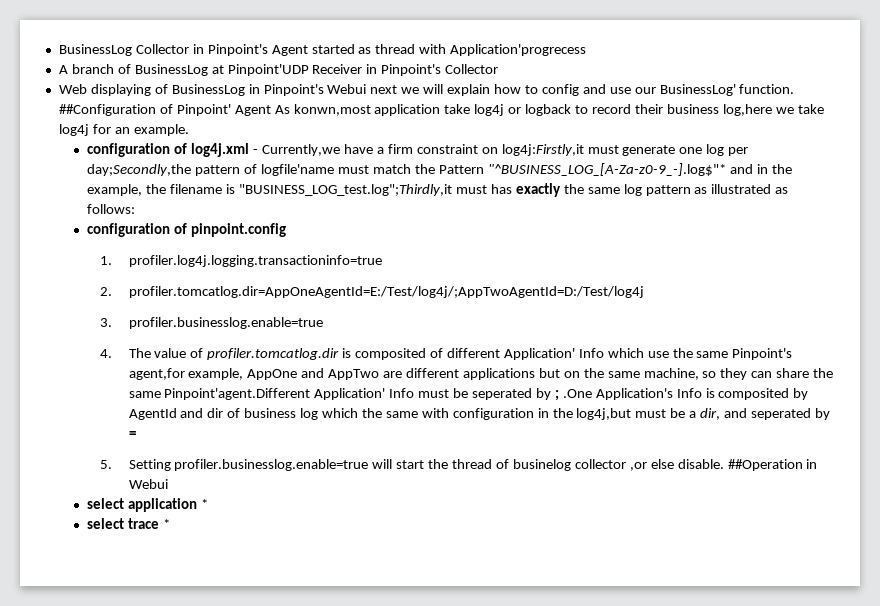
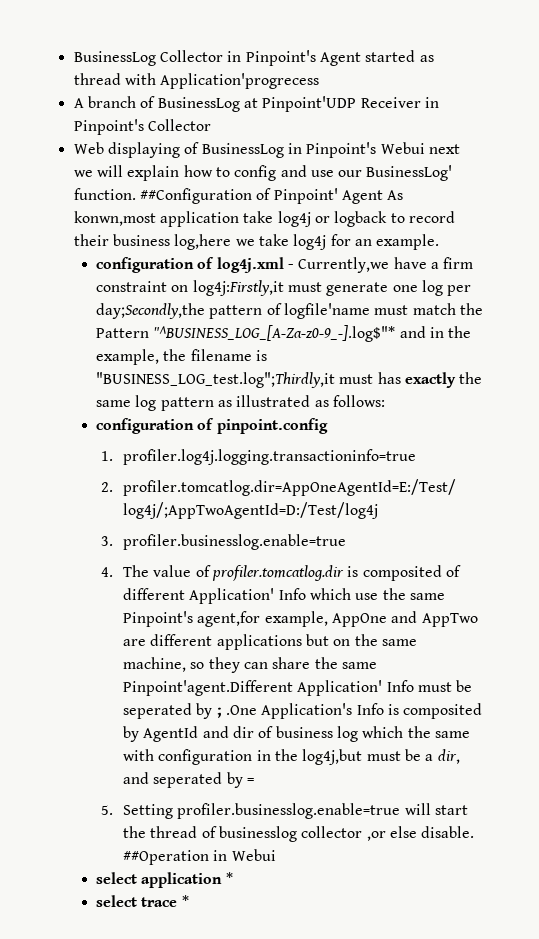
- 5. Setting profiler.businesslog.enable=true will start the thread of businelog collector ,or else disable.
+ 5. Setting profiler.businesslog.enable=true will start the thread of businesslog collector ,or else disable.

